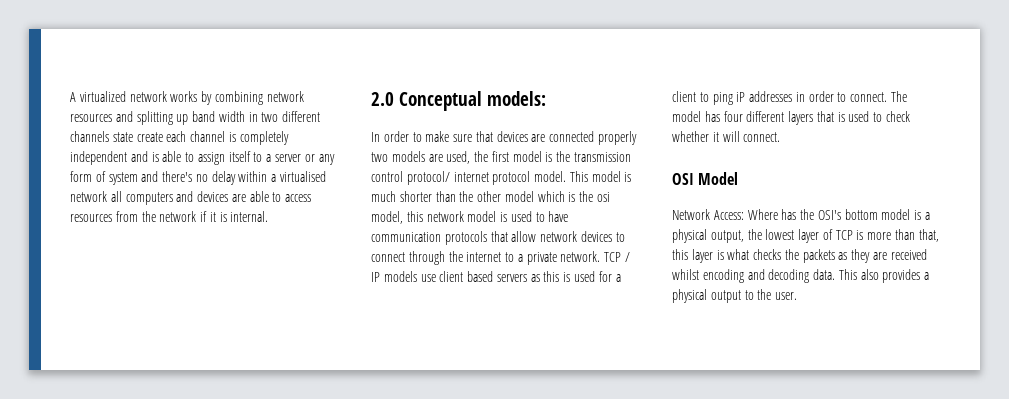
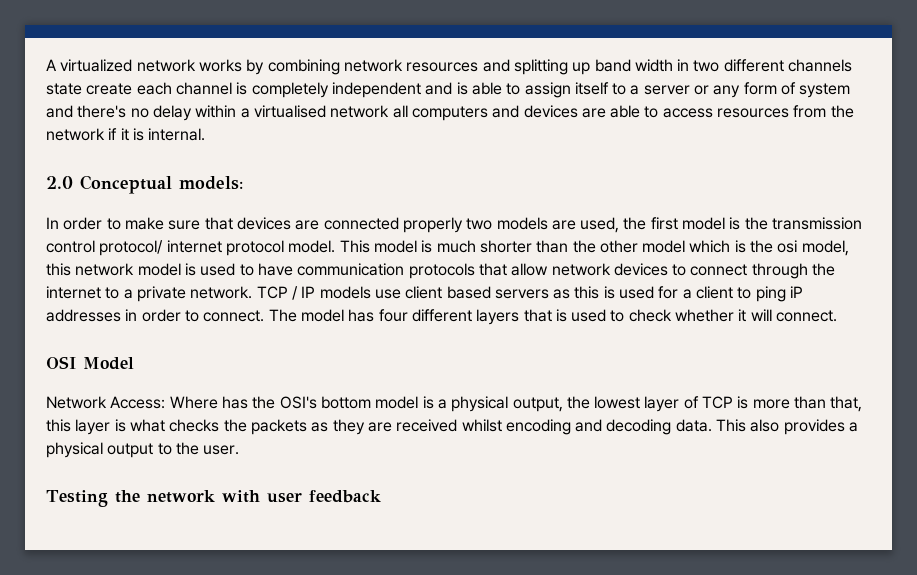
+ Testing the network with user feedback

